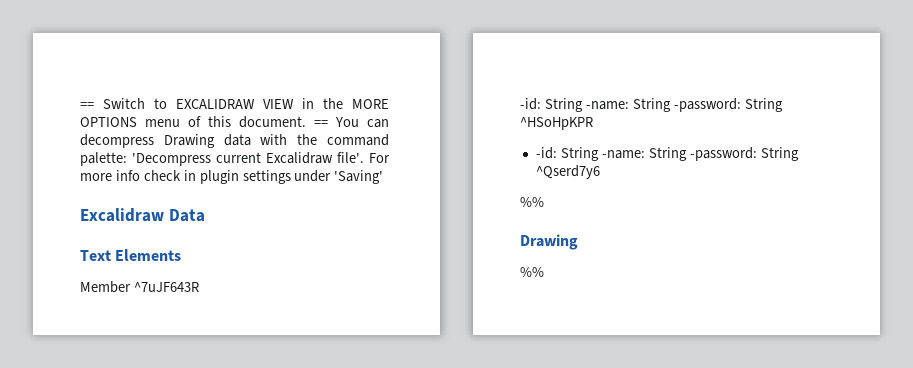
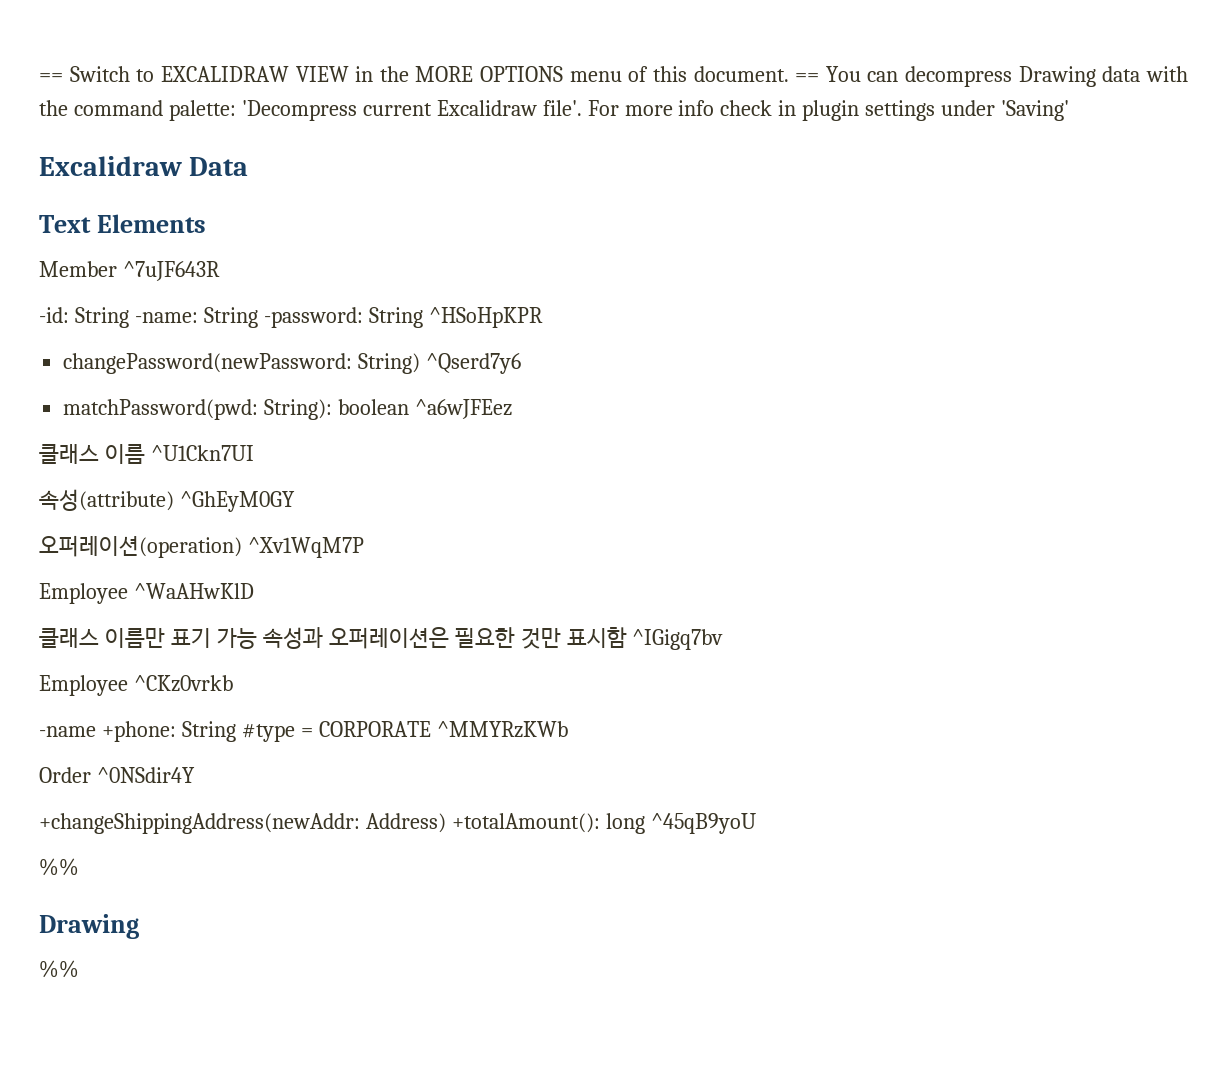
- -id: String -name: String -password: String ^Qserd7y6
+ changePassword(newPassword: String) ^Qserd7y6
+ matchPassword(pwd: String): boolean ^a6wJFEez
+ 클래스 이름 ^U1Ckn7UI
+ 속성(attribute) ^GhEyM0GY
+ 오퍼레이션(operation) ^Xv1WqM7P
+ Employee ^WaAHwKlD
+ 클래스 이름만 표기 가능 속성과 오퍼레이션은 필요한 것만 표시함 ^IGigq7bv
+ Employee ^CKz0vrkb
+ -name +phone: String #type = CORPORATE ^MMYRzKWb
+ Order ^0NSdir4Y
+ +changeShippingAddress(newAddr: Address) +totalAmount(): long ^45qB9yoU

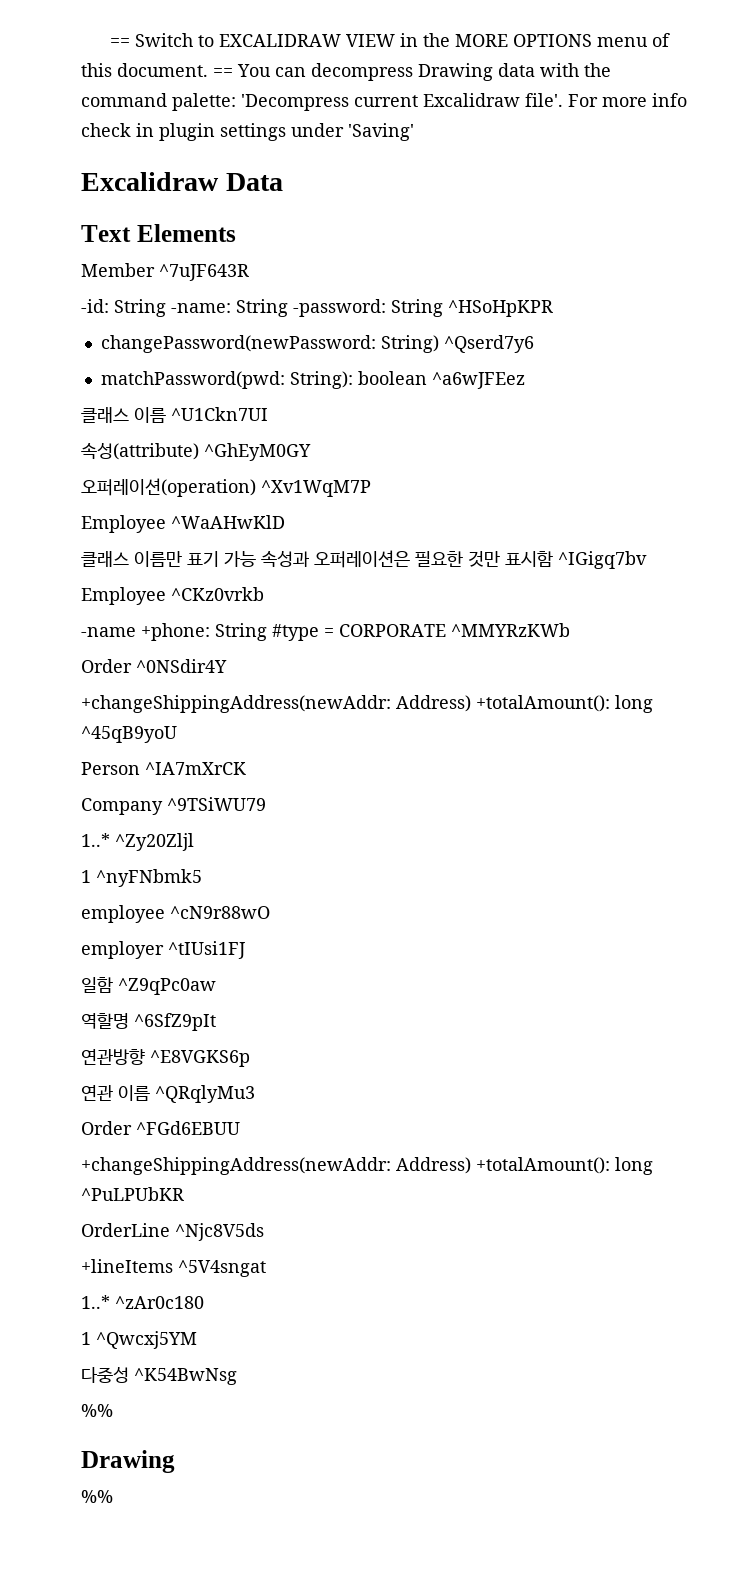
+ Person ^IA7mXrCK
+ Company ^9TSiWU79
+ 1..* ^Zy20Zljl
+ 1 ^nyFNbmk5
+ employee ^cN9r88wO
+ employer ^tIUsi1FJ
+ 일함 ^Z9qPc0aw
+ 역할명 ^6SfZ9pIt
+ 연관방향 ^E8VGKS6p
+ 연관 이름 ^QRqlyMu3
+ Order ^FGd6EBUU
+ +changeShippingAddress(newAddr: Address) +totalAmount(): long ^PuLPUbKR
+ OrderLine ^Njc8V5ds
+ +lineItems ^5V4sngat
+ 1..* ^zAr0c180
+ 1 ^Qwcxj5YM
+ 다중성 ^K54BwNsg

